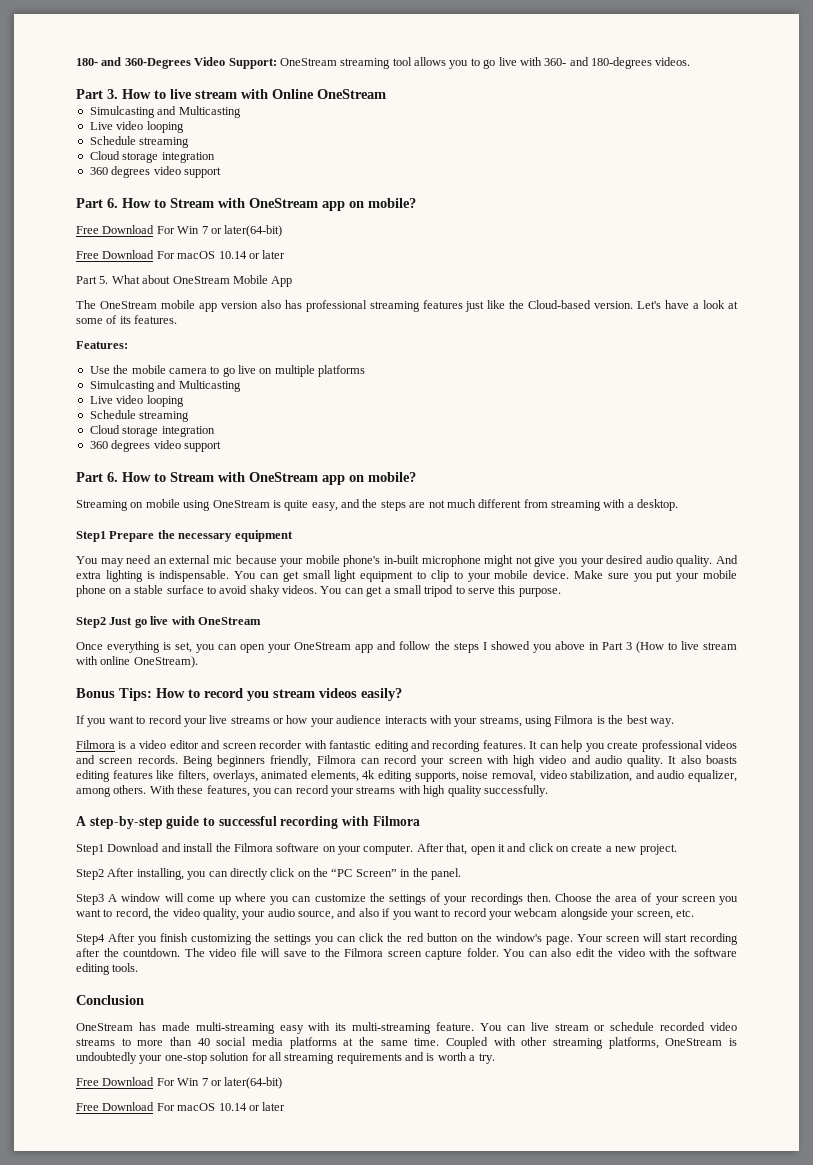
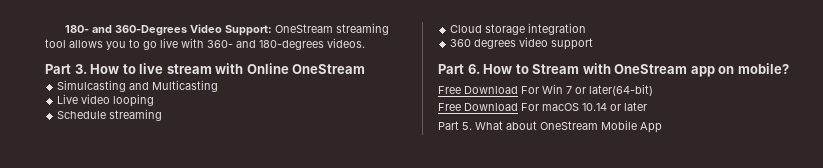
- The OneStream mobile app version also has professional streaming features just like the Cloud-based version. Let's have a look at some of its features.
- Features:
- Use the mobile camera to go live on multiple platforms
- Simulcasting and Multicasting
- Live video looping
- Schedule streaming
- Cloud storage integration
- 360 degrees video support
- Part 6. How to Stream with OneStream app on mobile?
- Streaming on mobile using OneStream is quite easy, and the steps are not much different from streaming with a desktop.
- Step1 Prepare the necessary equipment
- You may need an external mic because your mobile phone's in-built microphone might not give you your desired audio quality. And extra lighting is indispensable. You can get small light equipment to clip to your mobile device. Make sure you put your mobile phone on a stable surface to avoid shaky videos. You can get a small tripod to serve this purpose.
- Step2 Just go live with OneStream
- Once everything is set, you can open your OneStream app and follow the steps I showed you above in Part 3 (How to live stream with online OneStream).
- Bonus Tips: How to record you stream videos easily?
- If you want to record your live streams or how your audience interacts with your streams, using Filmora is the best way.
- Filmora is a video editor and screen recorder with fantastic editing and recording features. It can help you create professional videos and screen records. Being beginners friendly, Filmora can record your screen with high video and audio quality. It also boasts editing features like filters, overlays, animated elements, 4k editing supports, noise removal, video stabilization, and audio equalizer, among others. With these features, you can record your streams with high quality successfully.
- A step-by-step guide to successful recording with Filmora
- Step1 Download and install the Filmora software on your computer. After that, open it and click on create a new project.
- Step2 After installing, you can directly click on the “PC Screen” in the panel.
- Step3 A window will come up where you can customize the settings of your recordings then. Choose the area of your screen you want to record, the video quality, your audio source, and also if you want to record your webcam alongside your screen, etc.
- Step4 After you finish customizing the settings you can click the red button on the window's page. Your screen will start recording after the countdown. The video file will save to the Filmora screen capture folder. You can also edit the video with the software editing tools.
- Conclusion
- OneStream has made multi-streaming easy with its multi-streaming feature. You can live stream or schedule recorded video streams to more than 40 social media platforms at the same time. Coupled with other streaming platforms, OneStream is undoubtedly your one-stop solution for all streaming requirements and is worth a try.
- Free Download For Win 7 or later(64-bit)
- Free Download For macOS 10.14 or later

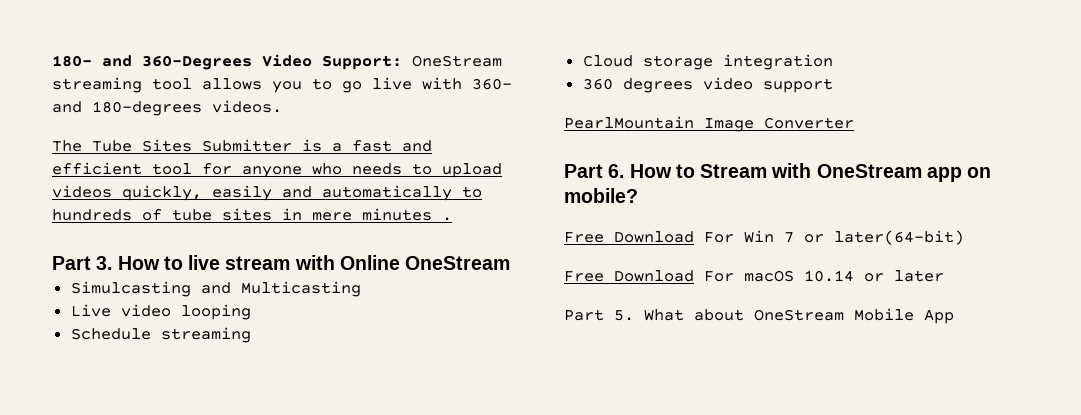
+ The Tube Sites Submitter is a fast and efficient tool for anyone who needs to upload videos quickly, easily and automatically to hundreds of tube sites in mere minutes .
+ PearlMountain Image Converter

